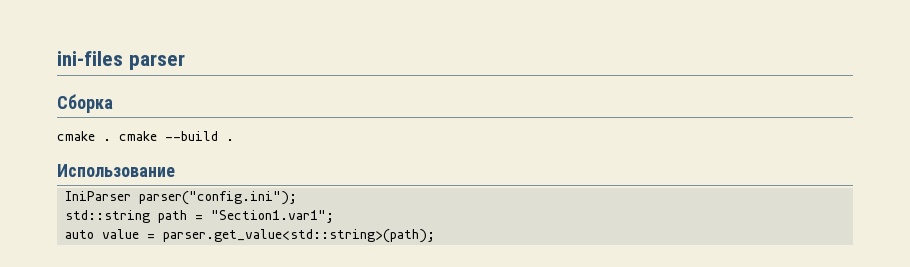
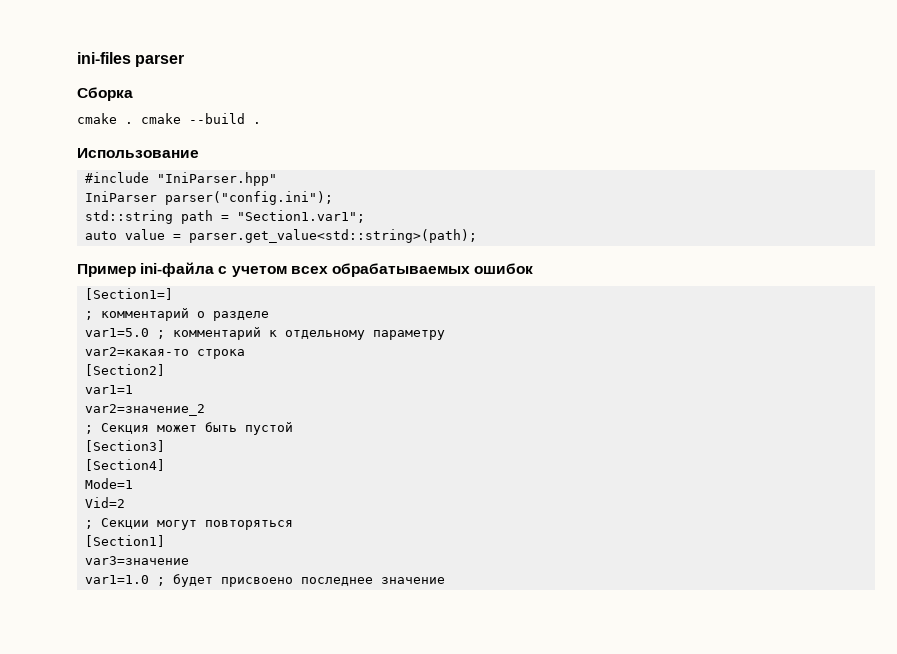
+ #include "IniParser.hpp"
+ Пример ini-файла с учетом всех обрабатываемых ошибок
+ [Section1=]
+ ; комментарий о разделе
+ var1=5.0 ; комментарий к отдельному параметру
+ var2=какая-то строка
+ [Section2]
+ var1=1
+ var2=значение_2
+ ; Секция может быть пустой
+ [Section3]
+ [Section4]
+ Mode=1
+ Vid=2
+ ; Секции могут повторяться
+ [Section1]
+ var3=значение
+ var1=1.0 ; будет присвоено последнее значение

